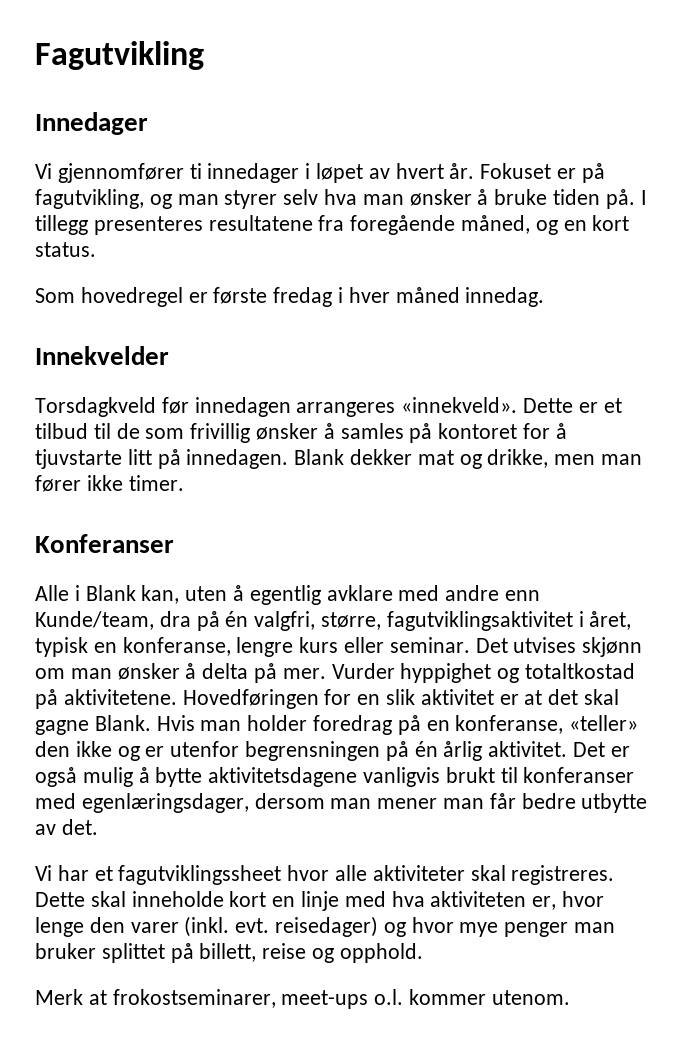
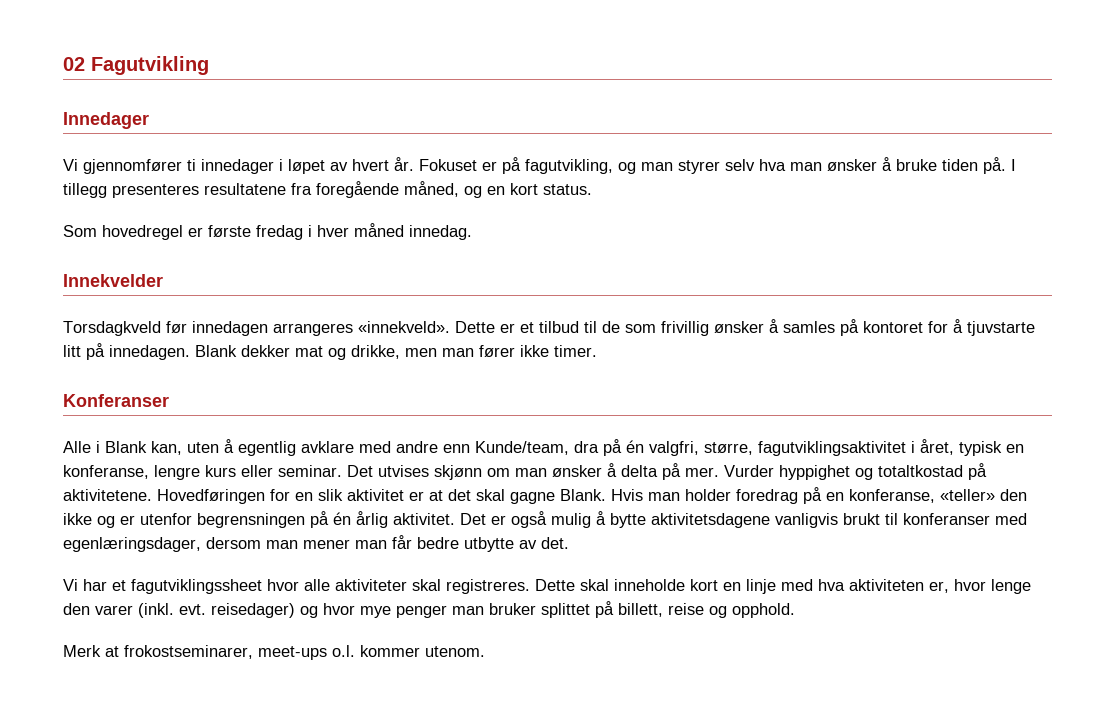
- Fagutvikling
+ 02 Fagutvikling

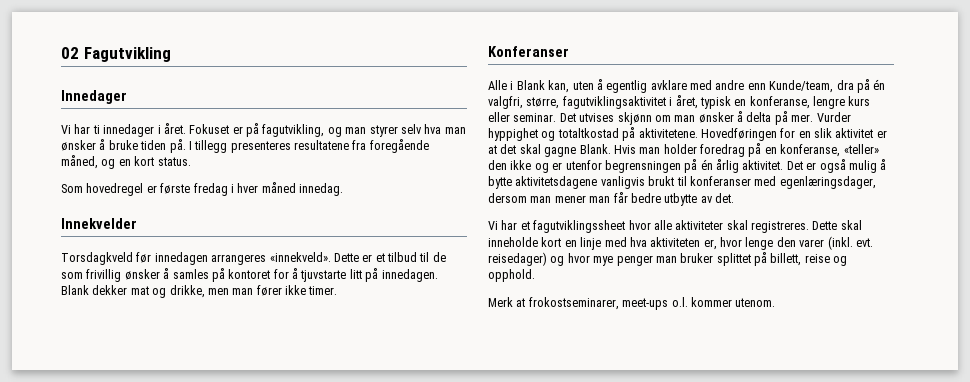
- Vi gjennomfører ti innedager i løpet av hvert år.
+ Vi har ti innedager i året.

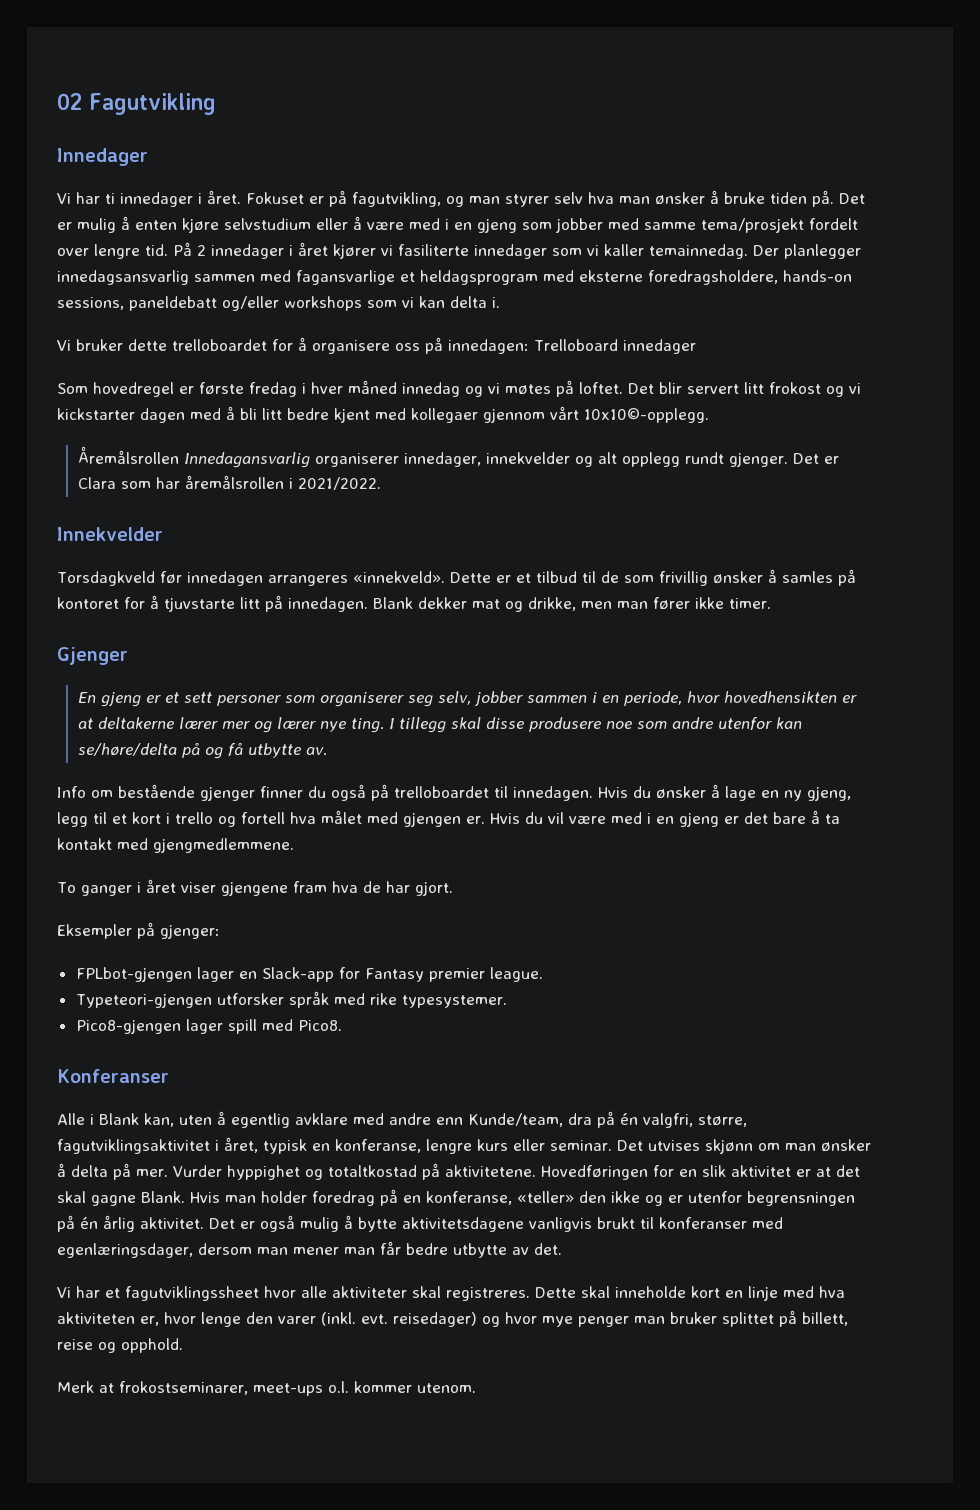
- I tillegg presenteres resultatene fra foregående måned, og en kort status.
+ Det er mulig å enten kjøre selvstudium eller å være med i en gjeng som jobber med samme tema/prosjekt fordelt over lengre tid. På 2 innedager i året kjører vi fasiliterte innedager som vi kaller temainnedag. Der planlegger innedagsansvarlig sammen med fagansvarlige et heldagsprogram med eksterne foredragsholdere, hands-on sessions, paneldebatt og/eller workshops som vi kan delta i.
+ Vi bruker dette trelloboardet for å organisere oss på innedagen: Trelloboard innedager
- Som hovedregel er første fredag i hver måned innedag.
+ Som hovedregel er første fredag i hver måned innedag og vi møtes på loftet. Det blir servert litt frokost og vi kickstarter dagen med å bli litt bedre kjent med kollegaer gjennom vårt 10x10©-opplegg.
+ Åremålsrollen Innedagansvarlig organiserer innedager, innekvelder og alt opplegg rundt gjenger. Det er Clara som har åremålsrollen i 2021/2022.
+ Gjenger
+ En gjeng er et sett personer som organiserer seg selv, jobber sammen i en periode, hvor hovedhensikten er at deltakerne lærer mer og lærer nye ting. I tillegg skal disse produsere noe som andre utenfor kan se/høre/delta på og få utbytte av.
+ Info om bestående gjenger finner du også på trelloboardet til innedagen. Hvis du ønsker å lage en ny gjeng, legg til et kort i trello og fortell hva målet med gjengen er. Hvis du vil være med i en gjeng er det bare å ta kontakt med gjengmedlemmene.
+ To ganger i året viser gjengene fram hva de har gjort.
+ Eksempler på gjenger:
+ FPLbot-gjengen lager en Slack-app for Fantasy premier league.
+ Typeteori-gjengen utforsker språk med rike typesystemer.
+ Pico8-gjengen lager spill med Pico8.

